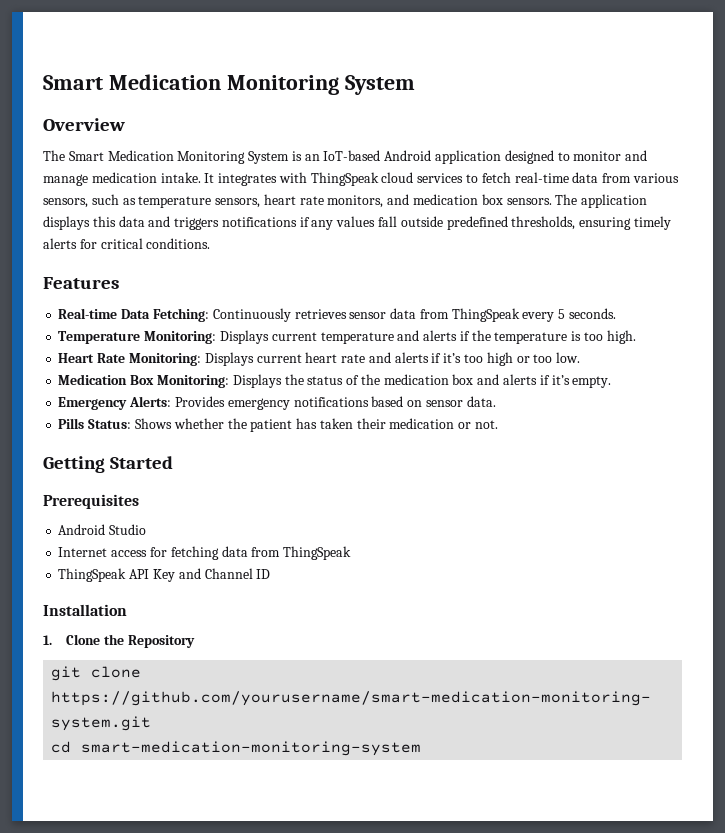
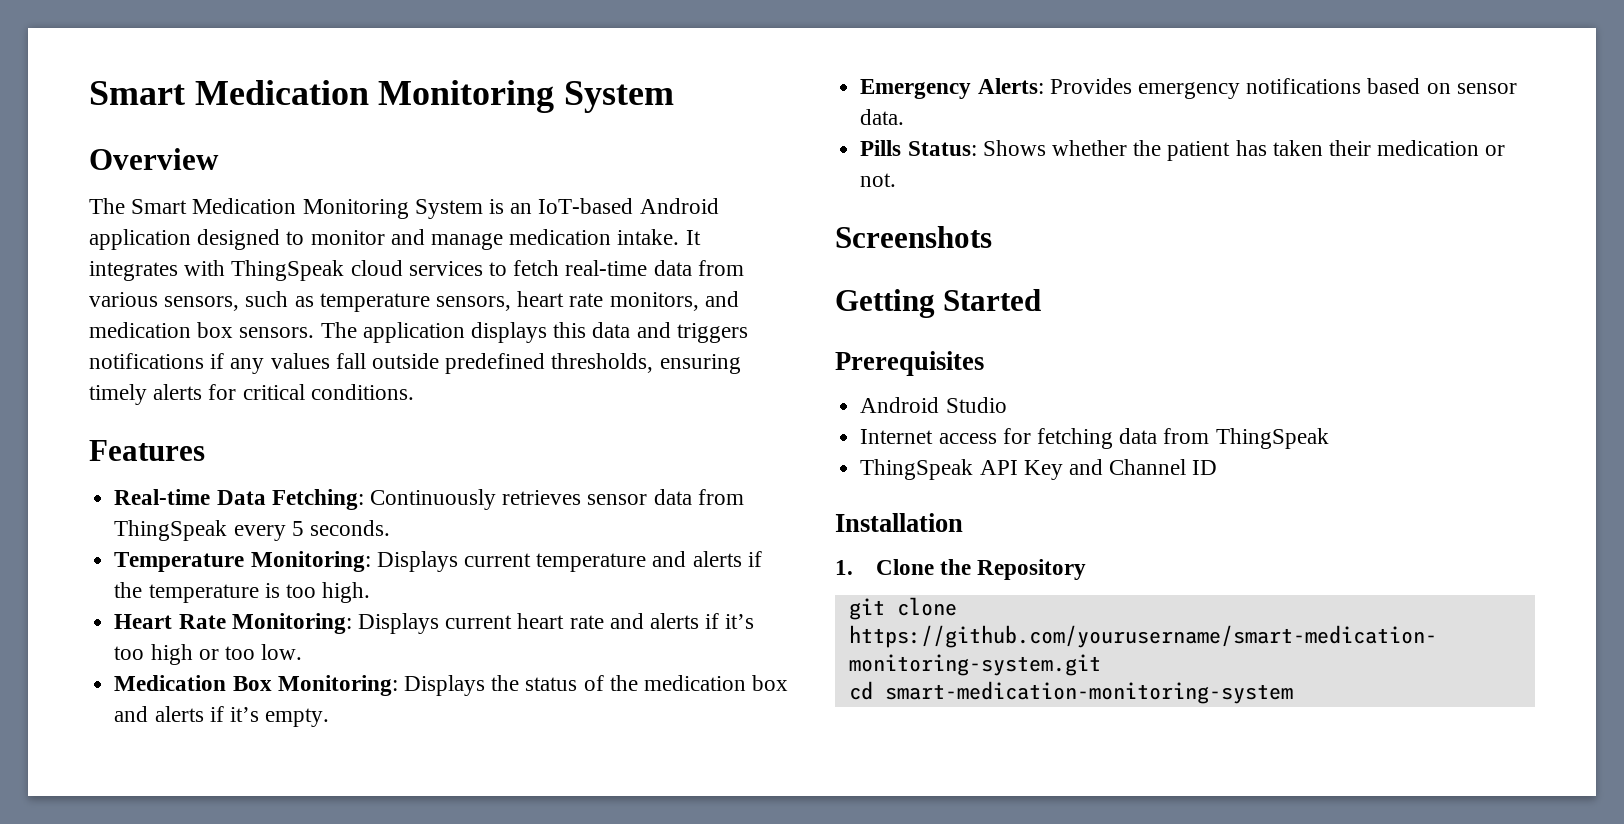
+ Screenshots

